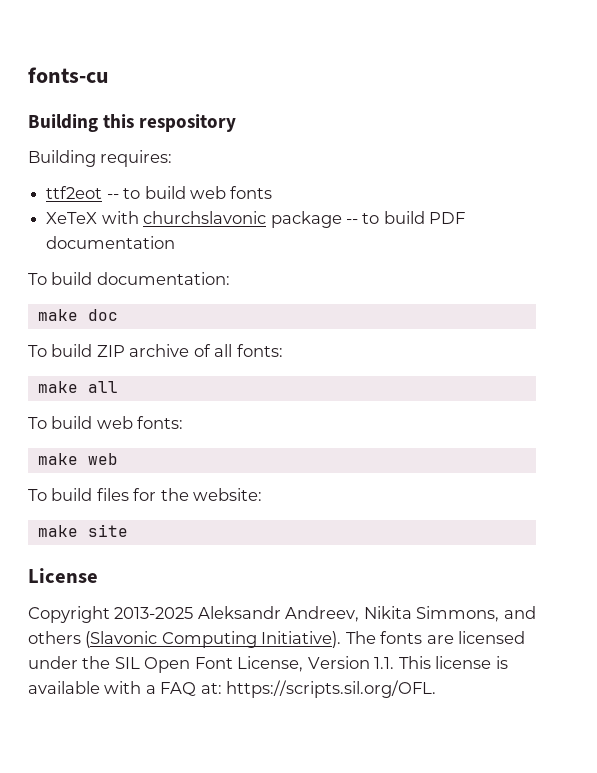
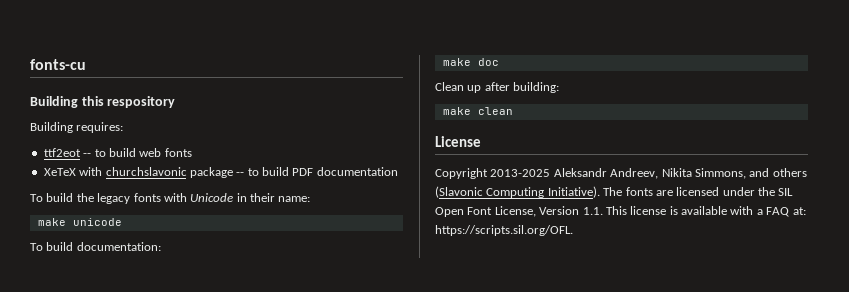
+ To build the legacy fonts with Unicode in their name:
+ make unicode
- To build ZIP archive of all fonts:
- make all
- To build web fonts:
- make web
- To build files for the website:
- make site
+ Clean up after building:
+ make clean

